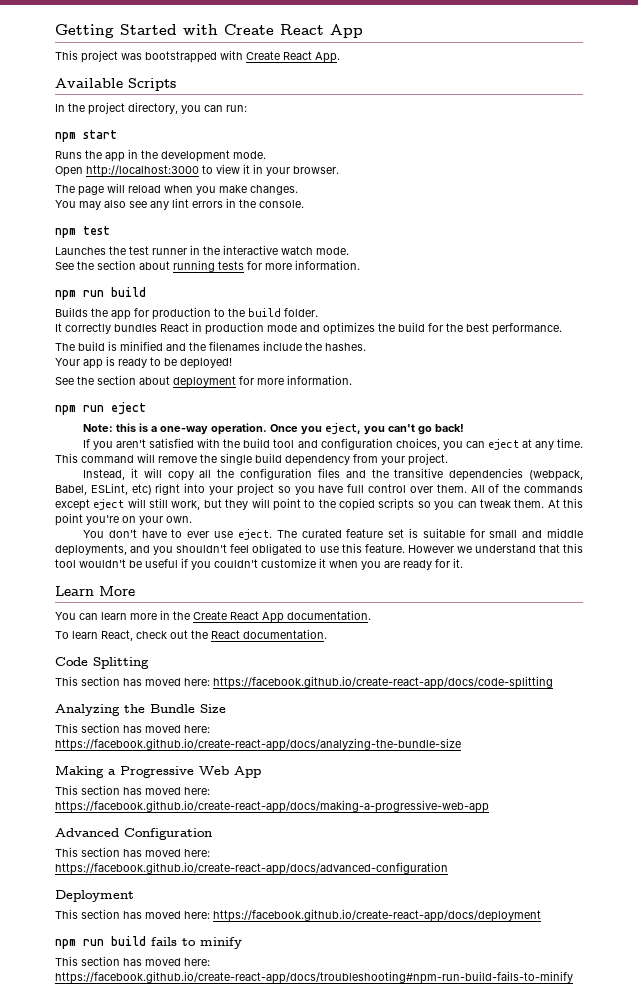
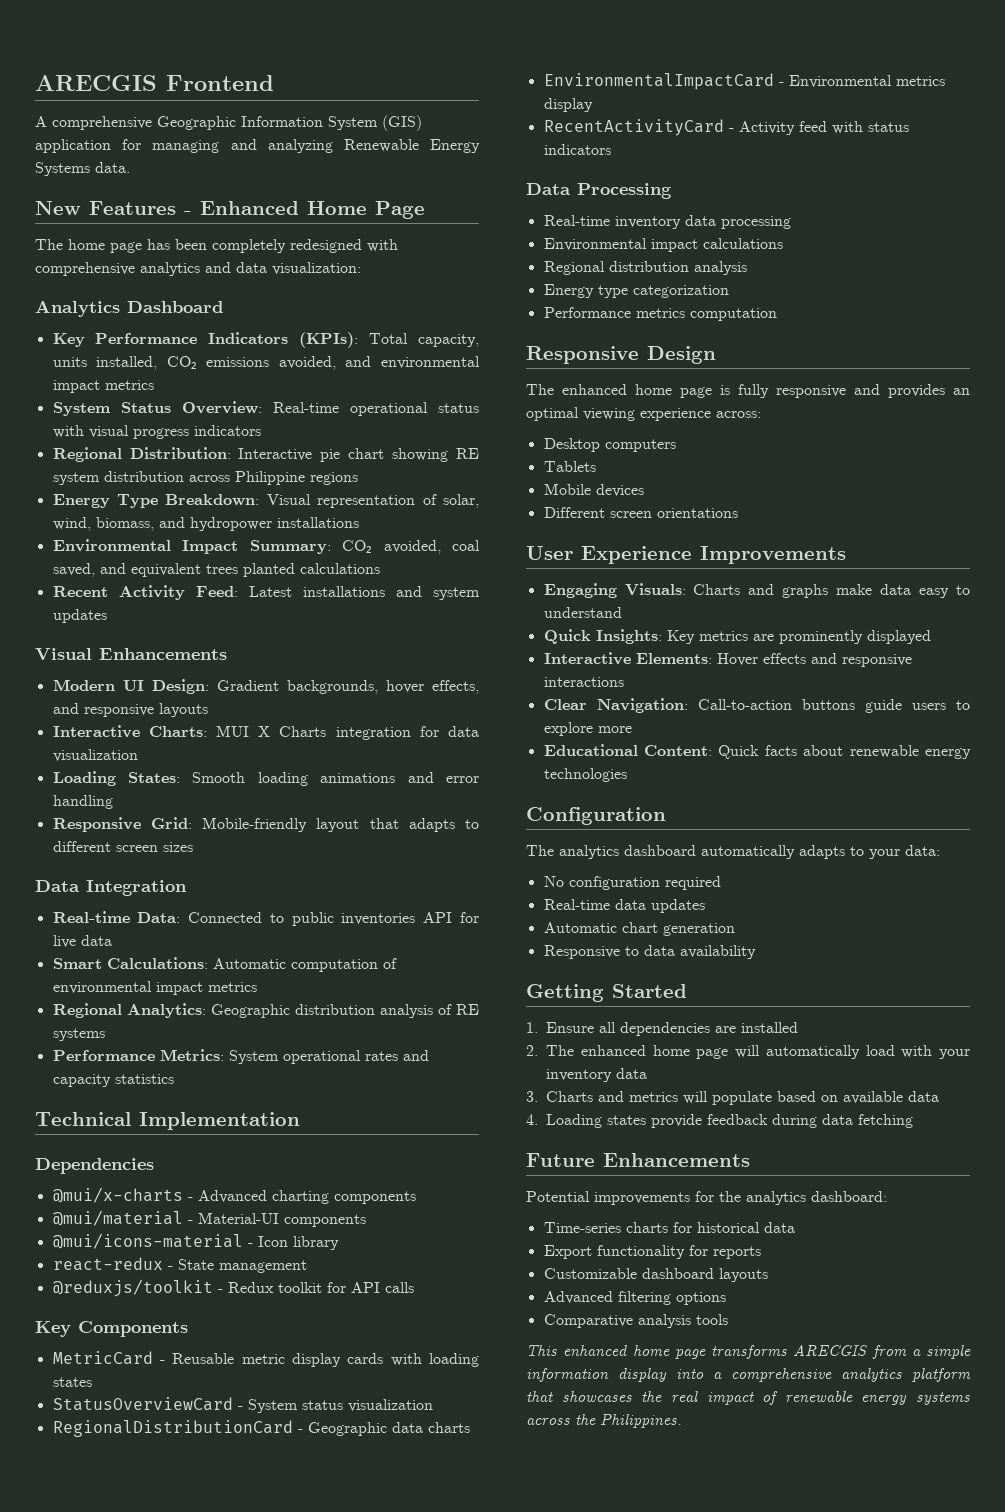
- Getting Started with Create React App
- This project was bootstrapped with Create React App.
- Available Scripts
- In the project directory, you can run:
- npm start
- Runs the app in the development mode.
- Open http://localhost:3000 to view it in your browser.
- The page will reload when you make changes.
- You may also see any lint errors in the console.
- npm test
- Launches the test runner in the interactive watch mode.
- See the section about running tests for more information.
- npm run build
- Builds the app for production to the build folder.
- It correctly bundles React in production mode and optimizes the build for the best performance.
- The build is minified and the filenames include the hashes.
- Your app is ready to be deployed!
- See the section about deployment for more information.
- npm run eject
- Note: this is a one-way operation. Once you eject, you can't go back!
- If you aren't satisfied with the build tool and configuration choices, you can eject at any time. This command will remove the single build dependency from your project.
- Instead, it will copy all the configuration files and the transitive dependencies (webpack, Babel, ESLint, etc) right into your project so you have full control over them. All of the commands except eject will still work, but they will point to the copied scripts so you can tweak them. At this point you're on your own.
- You don't have to ever use eject. The curated feature set is suitable for small and middle deployments, and you shouldn't feel obligated to use this feature. However we understand that this tool wouldn't be useful if you couldn't customize it when you are ready for it.
- Learn More
- You can learn more in the Create React App documentation.
- To learn React, check out the React documentation.
- Code Splitting
- This section has moved here: https://facebook.github.io/create-react-app/docs/code-splitting
- Analyzing the Bundle Size
- This section has moved here: https://facebook.github.io/create-react-app/docs/analyzing-the-bundle-size
- Making a Progressive Web App
- This section has moved here: https://facebook.github.io/create-react-app/docs/making-a-progressive-web-app
- Advanced Configuration
- This section has moved here: https://facebook.github.io/create-react-app/docs/advanced-configuration
- Deployment
- This section has moved here: https://facebook.github.io/create-react-app/docs/deployment
- npm run build fails to minify
- This section has moved here: https://facebook.github.io/create-react-app/docs/troubleshooting#npm-run-build-fails-to-minify
+ ARECGIS Frontend
+ A comprehensive Geographic Information System (GIS) application for managing and analyzing Renewable Energy Systems data.
+ New Features - Enhanced Home Page
+ The home page has been completely redesigned with comprehensive analytics and data visualization:
+ Analytics Dashboard
+ Key Performance Indicators (KPIs): Total capacity, units installed, CO₂ emissions avoided, and environmental impact metrics
+ System Status Overview: Real-time operational status with visual progress indicators
+ Regional Distribution: Interactive pie chart showing RE system distribution across Philippine regions
+ Energy Type Breakdown: Visual representation of solar, wind, biomass, and hydropower installations
+ Environmental Impact Summary: CO₂ avoided, coal saved, and equivalent trees planted calculations
+ Recent Activity Feed: Latest installations and system updates
+ Visual Enhancements
+ Modern UI Design: Gradient backgrounds, hover effects, and responsive layouts
+ Interactive Charts: MUI X Charts integration for data visualization
+ Loading States: Smooth loading animations and error handling
+ Responsive Grid: Mobile-friendly layout that adapts to different screen sizes
+ Data Integration
+ Real-time Data: Connected to public inventories API for live data
+ Smart Calculations: Automatic computation of environmental impact metrics
+ Regional Analytics: Geographic distribution analysis of RE systems
+ Performance Metrics: System operational rates and capacity statistics
+ Technical Implementation
+ Dependencies
+ @mui/x-charts - Advanced charting components
+ @mui/material - Material-UI components
+ @mui/icons-material - Icon library
+ react-redux - State management
+ @reduxjs/toolkit - Redux toolkit for API calls
+ Key Components
+ MetricCard - Reusable metric display cards with loading states
+ StatusOverviewCard - System status visualization
+ RegionalDistributionCard - Geographic data charts
+ EnvironmentalImpactCard - Environmental metrics display
+ RecentActivityCard - Activity feed with status indicators
+ Data Processing
+ Real-time inventory data processing
+ Environmental impact calculations
+ Regional distribution analysis
+ Energy type categorization
+ Performance metrics computation
+ Responsive Design
+ The enhanced home page is fully responsive and provides an optimal viewing experience across:
+ Desktop computers
+ Tablets
+ Mobile devices
+ Different screen orientations
+ User Experience Improvements
+ Engaging Visuals: Charts and graphs make data easy to understand
+ Quick Insights: Key metrics are prominently displayed
+ Interactive Elements: Hover effects and responsive interactions
+ Clear Navigation: Call-to-action buttons guide users to explore more
+ Educational Content: Quick facts about renewable energy technologies
+ Configuration
+ The analytics dashboard automatically adapts to your data:
+ No configuration required
+ Real-time data updates
+ Automatic chart generation
+ Responsive to data availability
+ Getting Started
+ 1. Ensure all dependencies are installed
+ 2. The enhanced home page will automatically load with your inventory data
+ 3. Charts and metrics will populate based on available data
+ 4. Loading states provide feedback during data fetching
+ Future Enhancements
+ Potential improvements for the analytics dashboard:
+ Time-series charts for historical data
+ Export functionality for reports
+ Customizable dashboard layouts
+ Advanced filtering options
+ Comparative analysis tools
+ This enhanced home page transforms ARECGIS from a simple information display into a comprehensive analytics platform that showcases the real impact of renewable energy systems across the Philippines.

